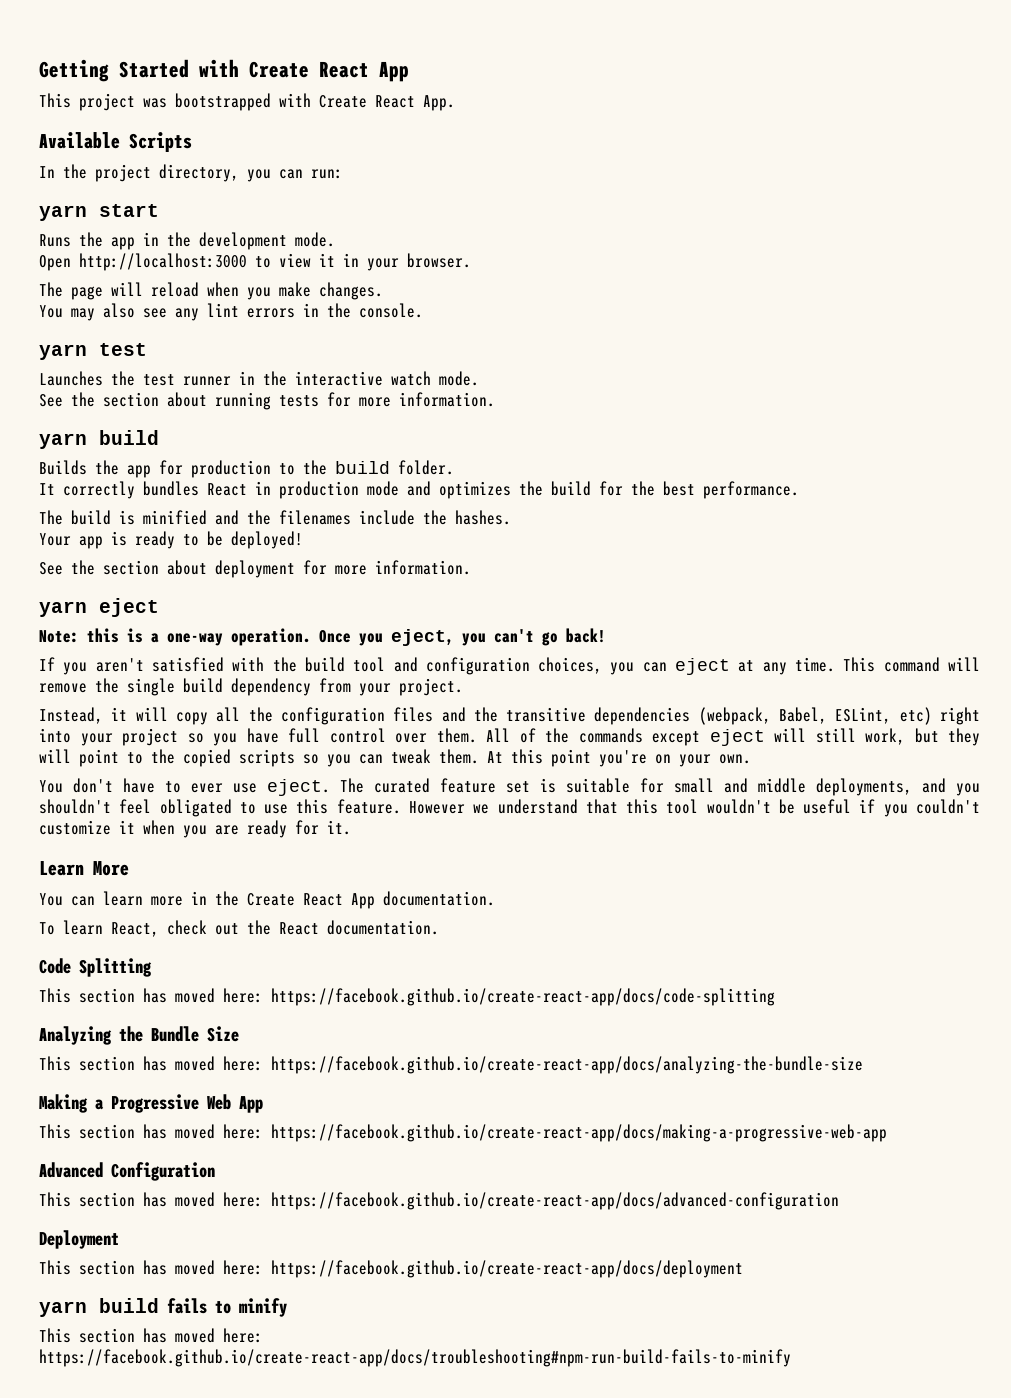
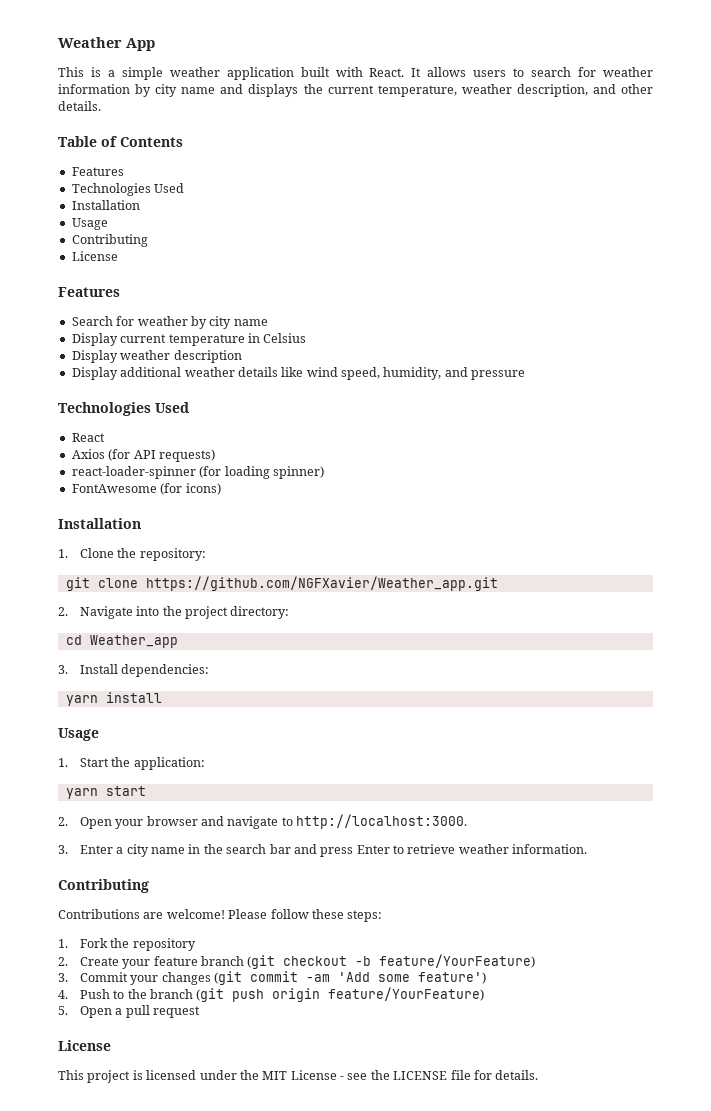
- Getting Started with Create React App
- This project was bootstrapped with Create React App.
- Available Scripts
- In the project directory, you can run:
+ Weather App
+ This is a simple weather application built with React. It allows users to search for weather information by city name and displays the current temperature, weather description, and other details.
+ Table of Contents
+ Features
+ Technologies Used
+ Installation
+ Usage
+ Contributing
+ License
+ Features
+ Search for weather by city name
+ Display current temperature in Celsius
+ Display weather description
+ Display additional weather details like wind speed, humidity, and pressure
+ Technologies Used
+ React
+ Axios (for API requests)
+ react-loader-spinner (for loading spinner)
+ FontAwesome (for icons)
+ Installation
+ 1. Clone the repository:
+ git clone https://github.com/NGFXavier/Weather_app.git
+ 2. Navigate into the project directory:
+ cd Weather_app
+ 3. Install dependencies:
+ yarn install
+ Usage
+ 1. Start the application:
  yarn start
- Runs the app in the development mode.
- Open http://localhost:3000 to view it in your browser.
- The page will reload when you make changes.
- You may also see any lint errors in the console.
- yarn test
- Launches the test runner in the interactive watch mode.
- See the section about running tests for more information.
- yarn build
- Builds the app for production to the build folder.
- It correctly bundles React in production mode and optimizes the build for the best performance.
- The build is minified and the filenames include the hashes.
- Your app is ready to be deployed!
- See the section about deployment for more information.
- yarn eject
- Note: this is a one-way operation. Once you eject, you can't go back!
- If you aren't satisfied with the build tool and configuration choices, you can eject at any time. This command will remove the single build dependency from your project.
- Instead, it will copy all the configuration files and the transitive dependencies (webpack, Babel, ESLint, etc) right into your project so you have full control over them. All of the commands except eject will still work, but they will point to the copied scripts so you can tweak them. At this point you're on your own.
- You don't have to ever use eject. The curated feature set is suitable for small and middle deployments, and you shouldn't feel obligated to use this feature. However we understand that this tool wouldn't be useful if you couldn't customize it when you are ready for it.
- Learn More
- You can learn more in the Create React App documentation.
- To learn React, check out the React documentation.
- Code Splitting
- This section has moved here: https://facebook.github.io/create-react-app/docs/code-splitting
- Analyzing the Bundle Size
- This section has moved here: https://facebook.github.io/create-react-app/docs/analyzing-the-bundle-size
- Making a Progressive Web App
- This section has moved here: https://facebook.github.io/create-react-app/docs/making-a-progressive-web-app
- Advanced Configuration
- This section has moved here: https://facebook.github.io/create-react-app/docs/advanced-configuration
- Deployment
- This section has moved here: https://facebook.github.io/create-react-app/docs/deployment
- yarn build fails to minify
- This section has moved here: https://facebook.github.io/create-react-app/docs/troubleshooting#npm-run-build-fails-to-minify
+ 2. Open your browser and navigate to http://localhost:3000.
+ 3. Enter a city name in the search bar and press Enter to retrieve weather information.
+ Contributing
+ Contributions are welcome! Please follow these steps:
+ 1. Fork the repository
+ 2. Create your feature branch (git checkout -b feature/YourFeature)
+ 3. Commit your changes (git commit -am 'Add some feature')
+ 4. Push to the branch (git push origin feature/YourFeature)
+ 5. Open a pull request
+ License
+ This project is licensed under the MIT License - see the LICENSE file for details.

